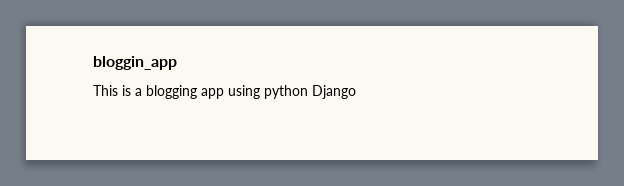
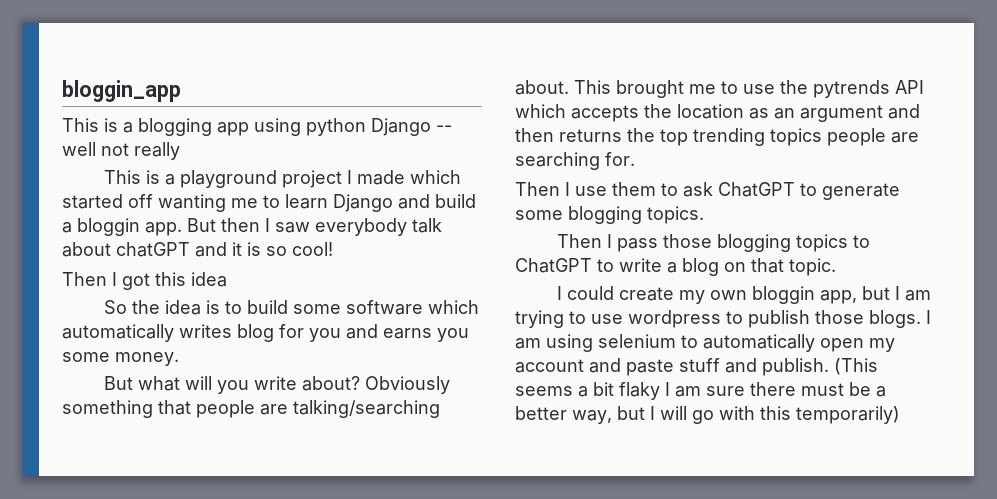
- This is a blogging app using python Django
+ This is a blogging app using python Django -- well not really
+ This is a playground project I made which started off wanting me to learn Django and build a bloggin app. But then I saw everybody talk about chatGPT and it is so cool!
+ Then I got this idea
+ So the idea is to build some software which automatically writes blog for you and earns you some money.
+ But what will you write about? Obviously something that people are talking/searching about. This brought me to use the pytrends API which accepts the location as an argument and then returns the top trending topics people are searching for.
+ Then I use them to ask ChatGPT to generate some blogging topics.
+ Then I pass those blogging topics to ChatGPT to write a blog on that topic.
+ I could create my own bloggin app, but I am trying to use wordpress to publish those blogs. I am using selenium to automatically open my account and paste stuff and publish. (This seems a bit flaky I am sure there must be a better way, but I will go with this temporarily)

